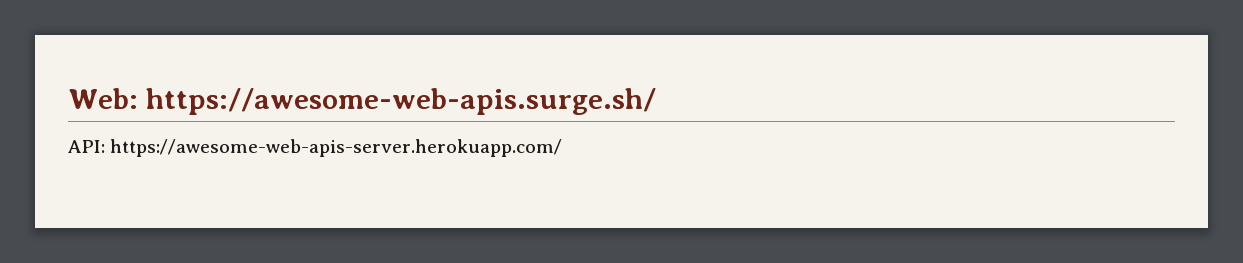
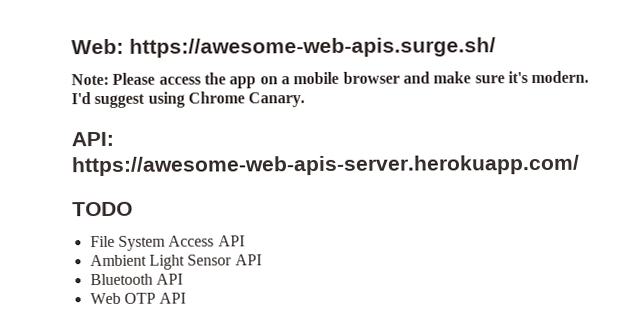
+ Note: Please access the app on a mobile browser and make sure it's modern. I'd suggest using Chrome Canary.
  API: https://awesome-web-apis-server.herokuapp.com/
+ TODO
+ File System Access API
+ Ambient Light Sensor API
+ Bluetooth API
+ Web OTP API

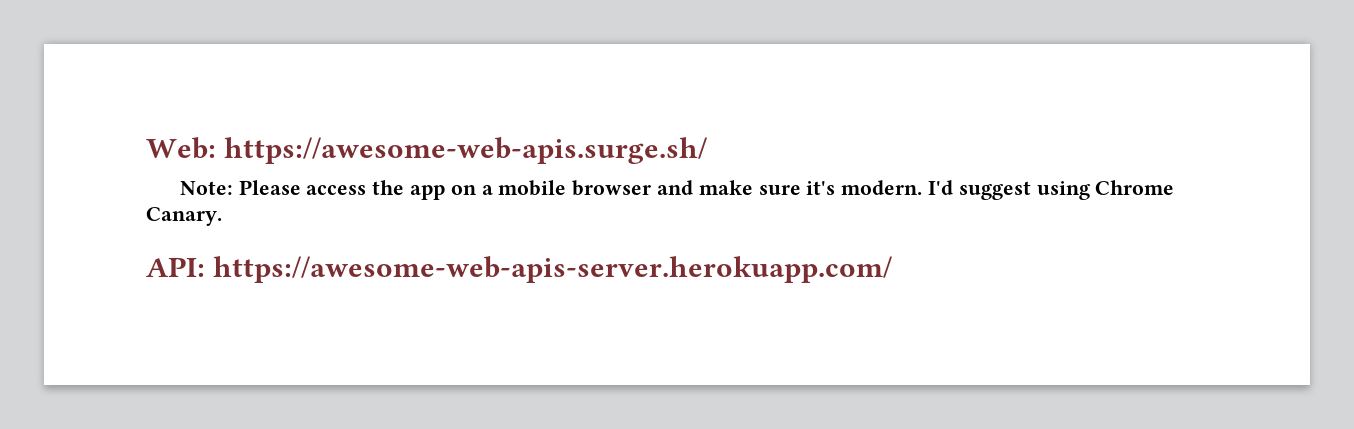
- TODO
- File System Access API
- Ambient Light Sensor API
- Bluetooth API
- Web OTP API

